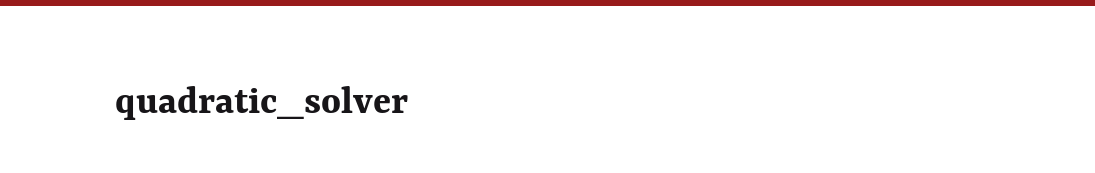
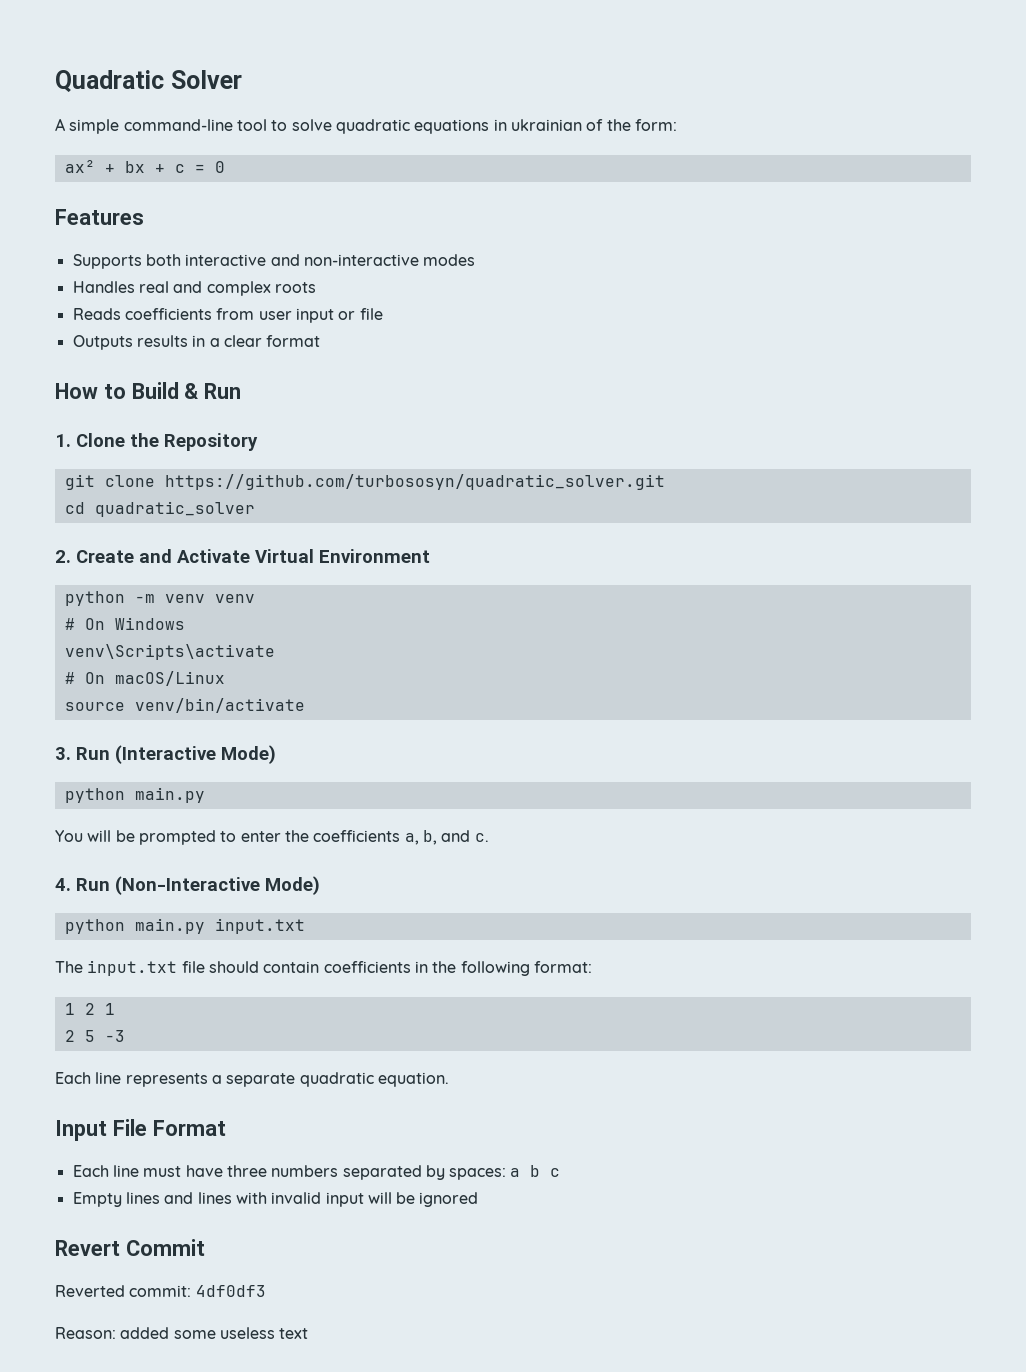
- quadratic_solver
+ Quadratic Solver
+ A simple command-line tool to solve quadratic equations in ukrainian of the form:
+ ax² + bx + c = 0
+ Features
+ Supports both interactive and non-interactive modes
+ Handles real and complex roots
+ Reads coefficients from user input or file
+ Outputs results in a clear format
+ How to Build & Run
+ 1. Clone the Repository
+ git clone https://github.com/turbososyn/quadratic_solver.git
+ cd quadratic_solver
+ 2. Create and Activate Virtual Environment
+ python -m venv venv
+ # On Windows
+ venv\Scripts\activate
+ # On macOS/Linux
+ source venv/bin/activate
+ 3. Run (Interactive Mode)
+ python main.py
+ You will be prompted to enter the coefficients a, b, and c.
+ 4. Run (Non-Interactive Mode)
+ python main.py input.txt
+ The input.txt file should contain coefficients in the following format:
+ 1 2 1
+ 2 5 -3
+ Each line represents a separate quadratic equation.
+ Input File Format
+ Each line must have three numbers separated by spaces: a b c
+ Empty lines and lines with invalid input will be ignored
+ Revert Commit
+ Reverted commit: 4df0df3
+ Reason: added some useless text

